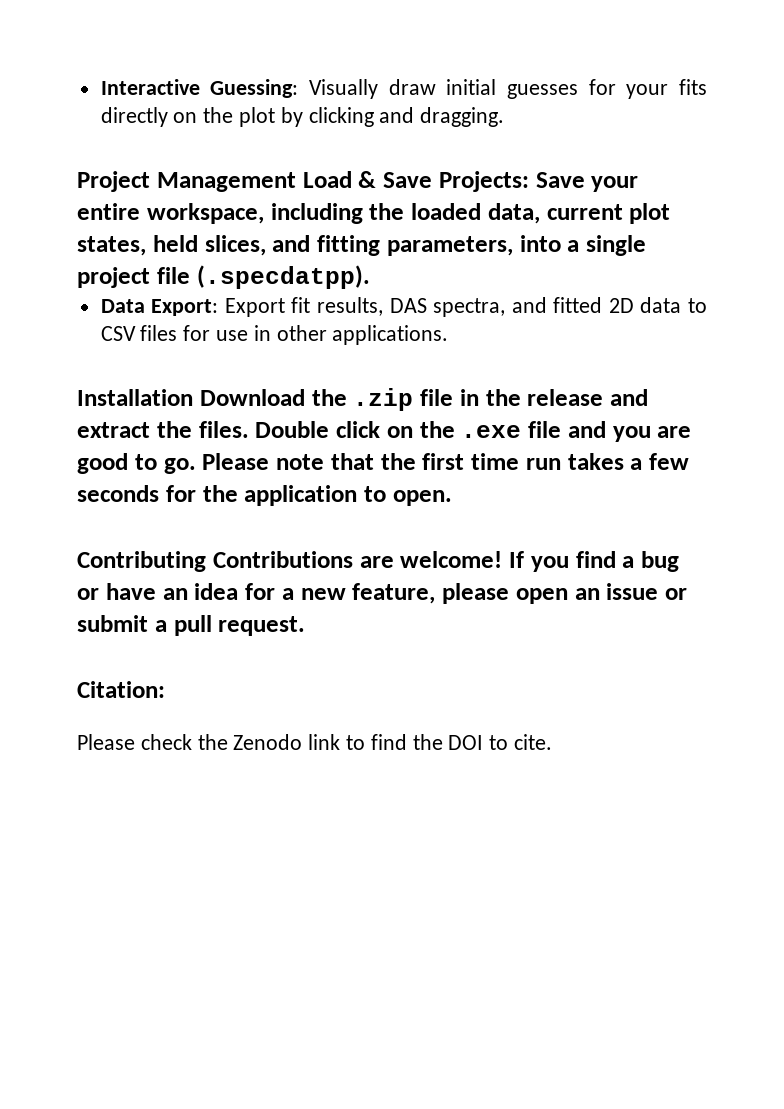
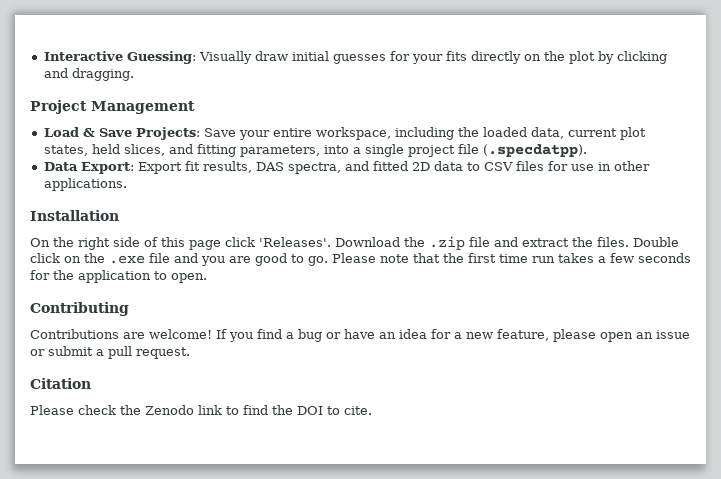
- Project Management Load & Save Projects: Save your entire workspace, including the loaded data, current plot states, held slices, and fitting parameters, into a single project file (.specdatpp).
+ Project Management
+ Load & Save Projects: Save your entire workspace, including the loaded data, current plot states, held slices, and fitting parameters, into a single project file (.specdatpp).
- Installation Download the .zip file in the release and extract the files.
+ Installation
+ On the right side of this page click 'Releases'. Download the .zip file and extract the files.
- Contributing Contributions are welcome!
+ Contributing
+ Contributions are welcome!
- Citation:
+ Citation

